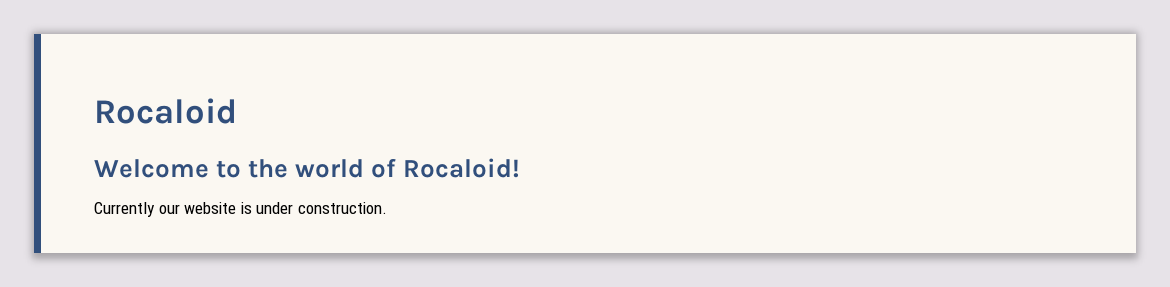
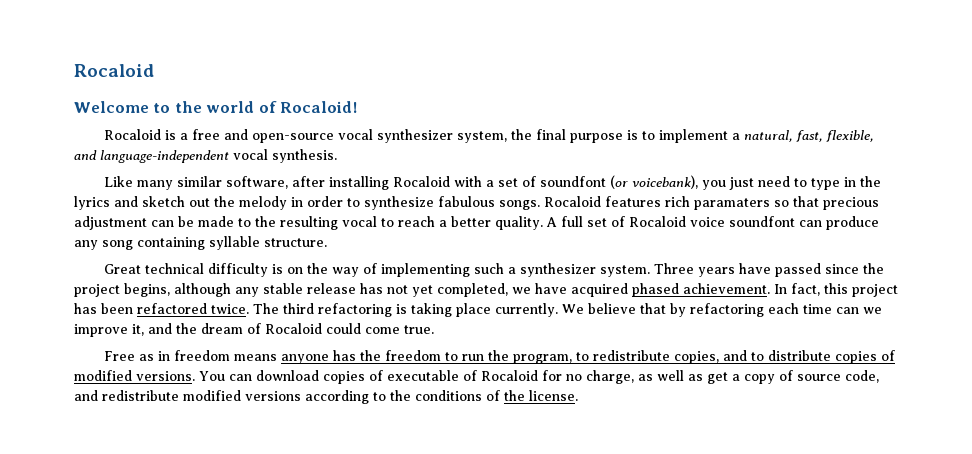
- Currently our website is under construction.
+ Rocaloid is a free and open-source vocal synthesizer system, the final purpose is to implement a natural, fast, flexible, and language-independent vocal synthesis.
+ Like many similar software, after installing Rocaloid with a set of soundfont (or voicebank), you just need to type in the lyrics and sketch out the melody in order to synthesize fabulous songs. Rocaloid features rich paramaters so that precious adjustment can be made to the resulting vocal to reach a better quality. A full set of Rocaloid voice soundfont can produce any song containing syllable structure.
+ Great technical difficulty is on the way of implementing such a synthesizer system. Three years have passed since the project begins, although any stable release has not yet completed, we have acquired phased achievement. In fact, this project has been refactored twice. The third refactoring is taking place currently. We believe that by refactoring each time can we improve it, and the dream of Rocaloid could come true.
+ Free as in freedom means anyone has the freedom to run the program, to redistribute copies, and to distribute copies of modified versions. You can download copies of executable of Rocaloid for no charge, as well as get a copy of source code, and redistribute modified versions according to the conditions of the license.

